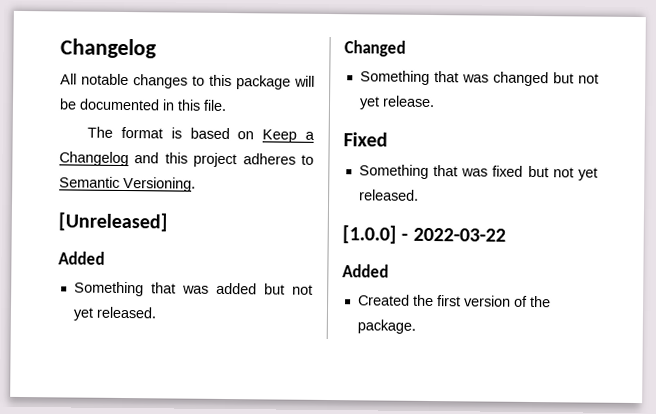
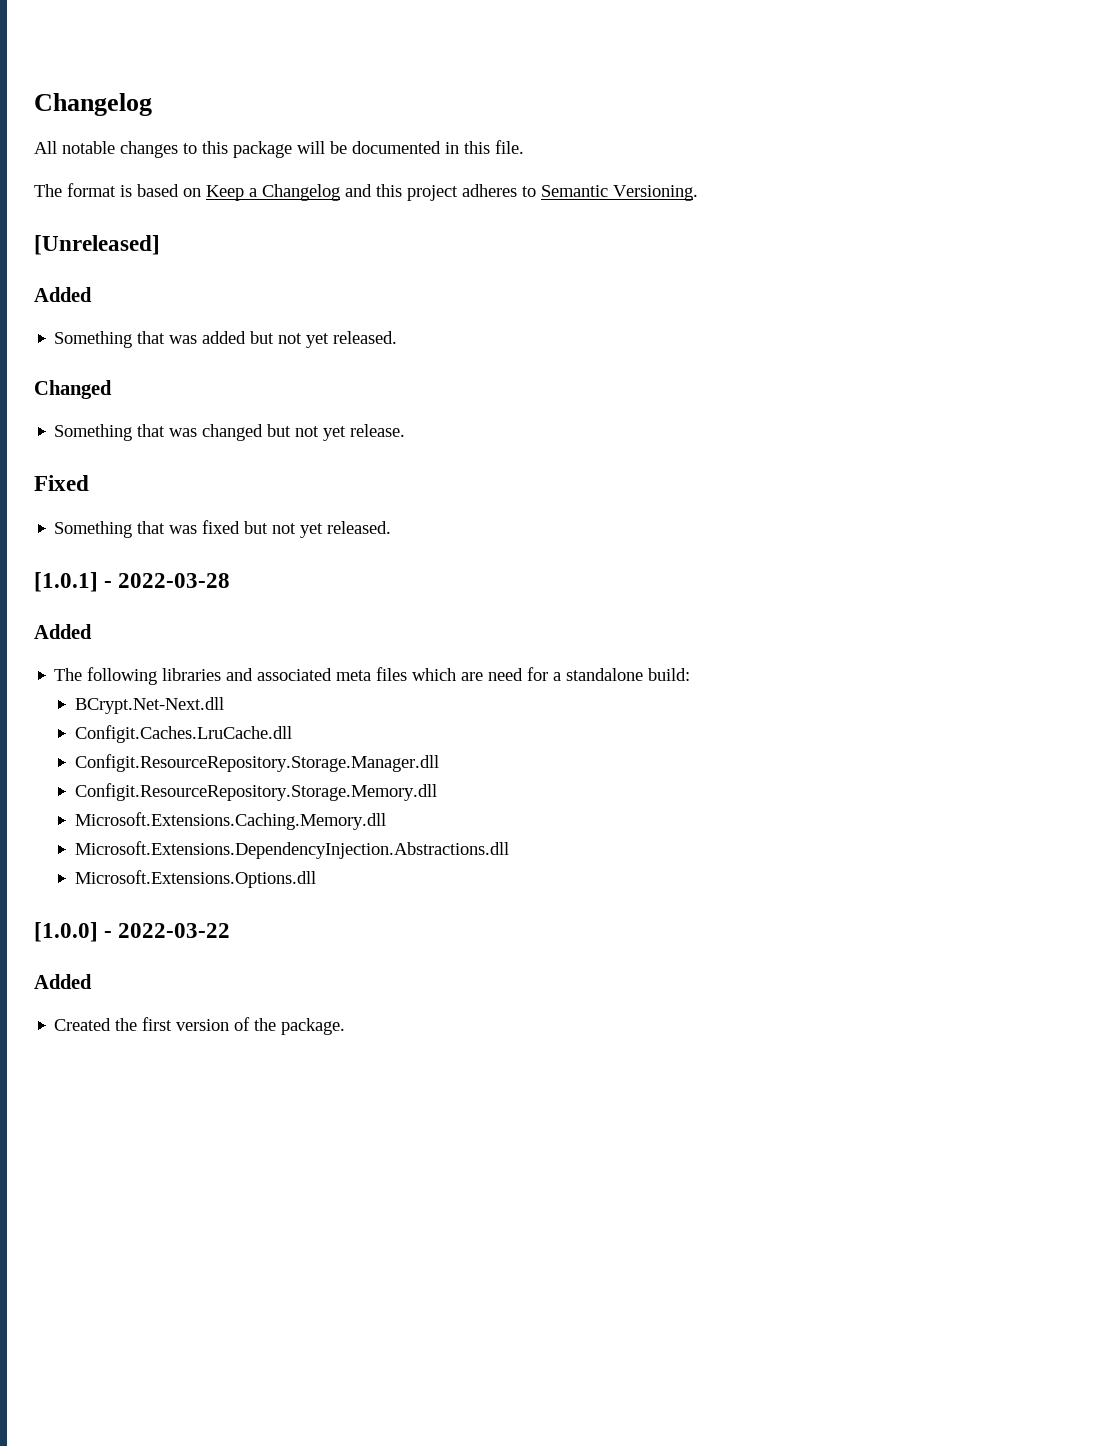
+ [1.0.1] - 2022-03-28
+ Added
+ The following libraries and associated meta files which are need for a standalone build:
+ BCrypt.Net-Next.dll
+ Configit.Caches.LruCache.dll
+ Configit.ResourceRepository.Storage.Manager.dll
+ Configit.ResourceRepository.Storage.Memory.dll
+ Microsoft.Extensions.Caching.Memory.dll
+ Microsoft.Extensions.DependencyInjection.Abstractions.dll
+ Microsoft.Extensions.Options.dll

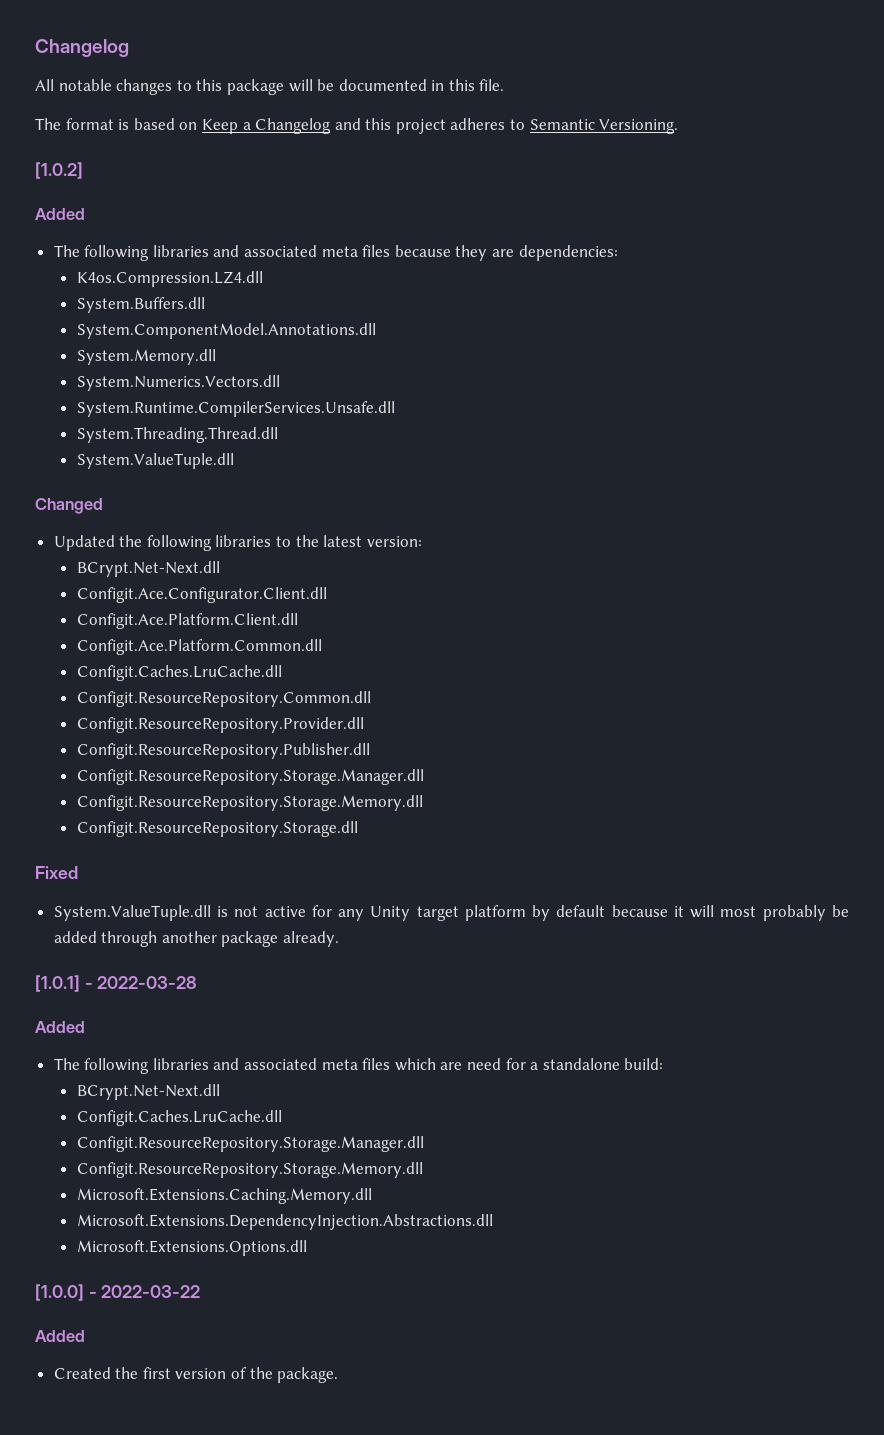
- [Unreleased]
+ [1.0.2]
  Added
- Something that was added but not yet released.
+ The following libraries and associated meta files because they are dependencies:
+ K4os.Compression.LZ4.dll
+ System.Buffers.dll
+ System.ComponentModel.Annotations.dll
+ System.Memory.dll
+ System.Numerics.Vectors.dll
+ System.Runtime.CompilerServices.Unsafe.dll
+ System.Threading.Thread.dll
+ System.ValueTuple.dll
  Changed
- Something that was changed but not yet release.
+ Updated the following libraries to the latest version:
+ BCrypt.Net-Next.dll
+ Configit.Ace.Configurator.Client.dll
+ Configit.Ace.Platform.Client.dll
+ Configit.Ace.Platform.Common.dll
+ Configit.Caches.LruCache.dll
+ Configit.ResourceRepository.Common.dll
+ Configit.ResourceRepository.Provider.dll
+ Configit.ResourceRepository.Publisher.dll
+ Configit.ResourceRepository.Storage.Manager.dll
+ Configit.ResourceRepository.Storage.Memory.dll
+ Configit.ResourceRepository.Storage.dll
  Fixed
- Something that was fixed but not yet released.
+ System.ValueTuple.dll is not active for any Unity target platform by default because it will most probably be added through another package already.

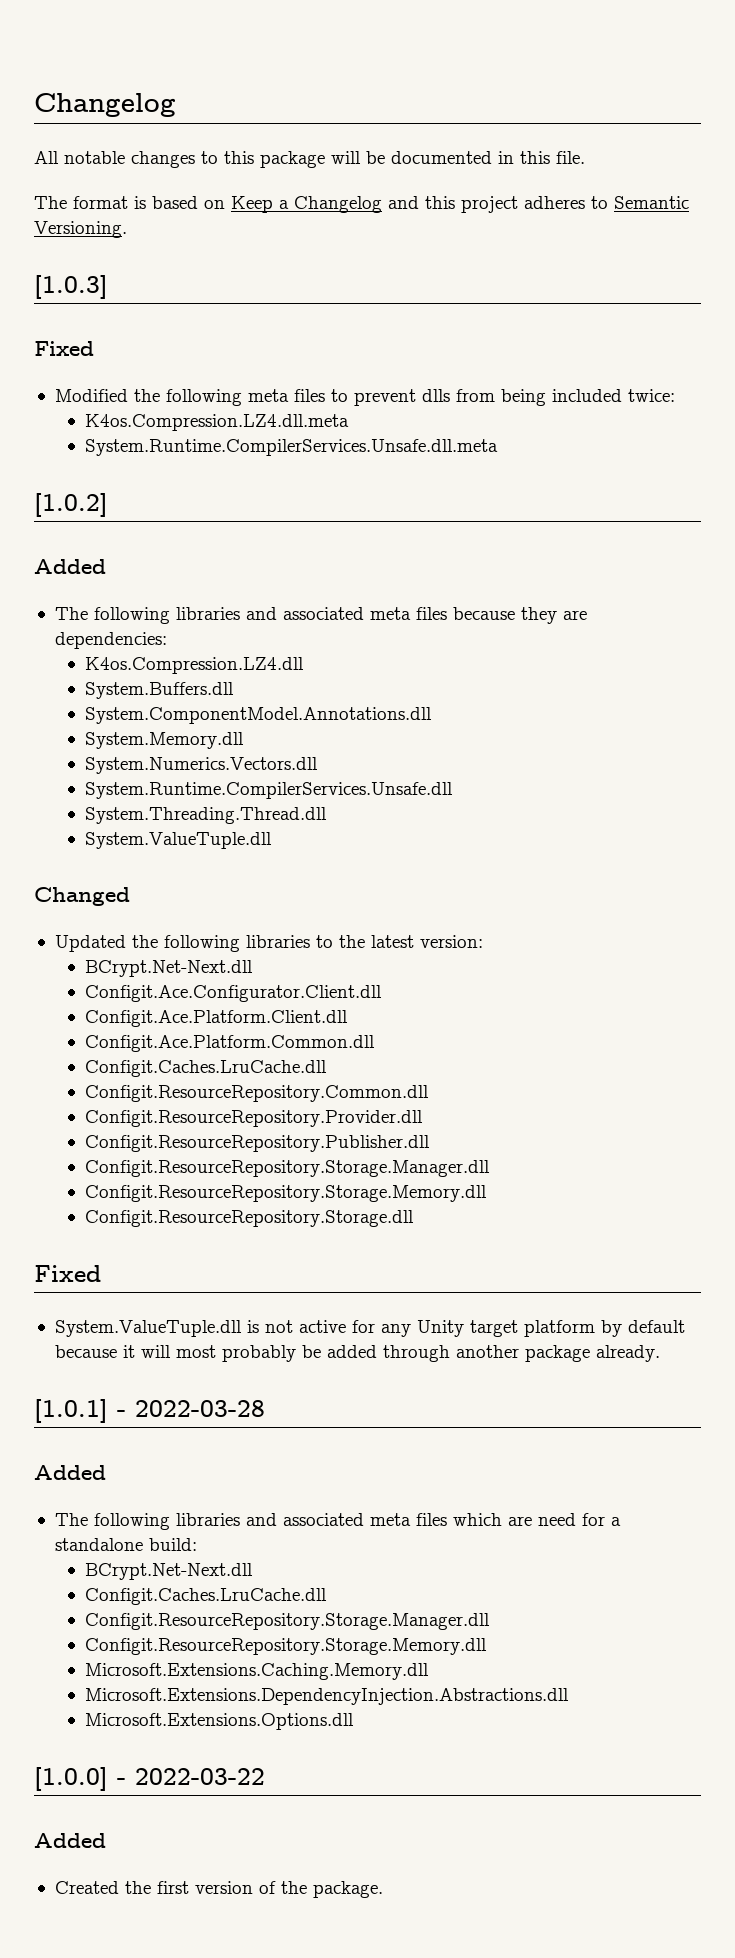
+ [1.0.3]
+ Fixed
+ Modified the following meta files to prevent dlls from being included twice:
+ K4os.Compression.LZ4.dll.meta
+ System.Runtime.CompilerServices.Unsafe.dll.meta

